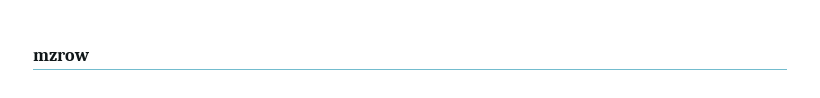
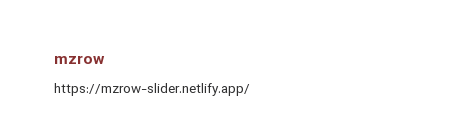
+ https://mzrow-slider.netlify.app/

